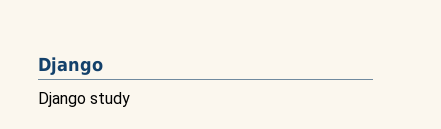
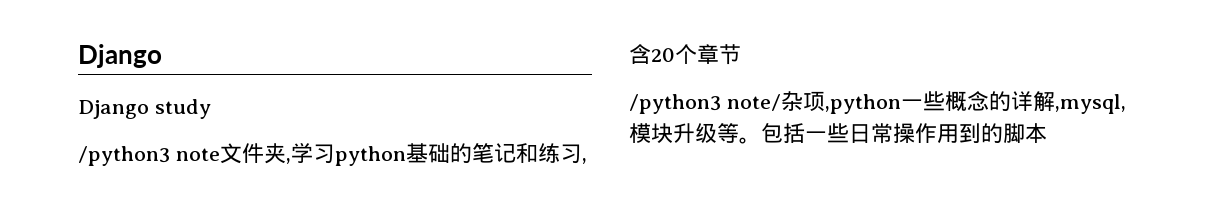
+ /python3 note文件夹,学习python基础的笔记和练习,含20个章节
+ /python3 note/杂项,python一些概念的详解,mysql,模块升级等。包括一些日常操作用到的脚本

